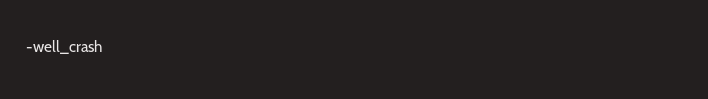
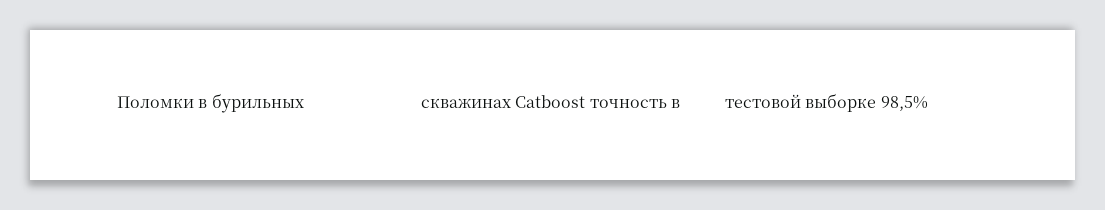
- -well_crash
+ Поломки в бурильных скважинах Catboost точность в тестовой выборке 98,5%

